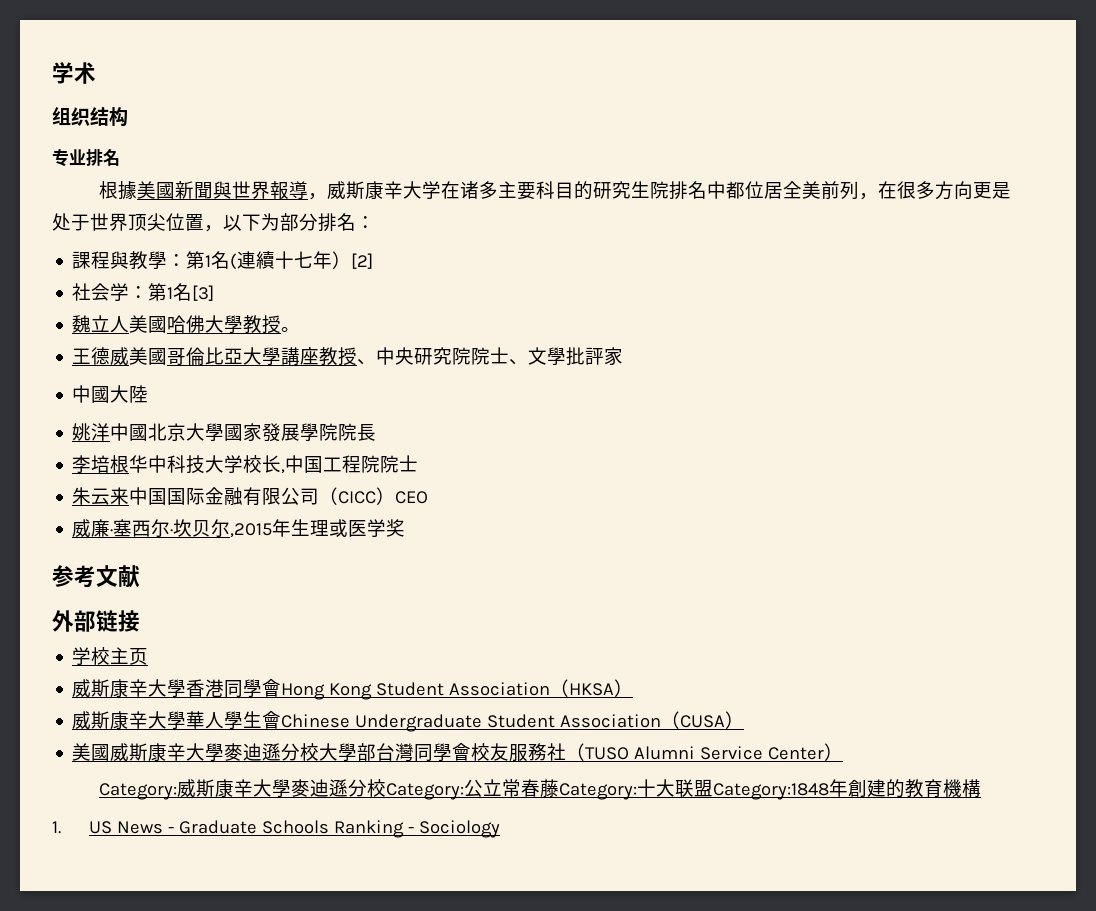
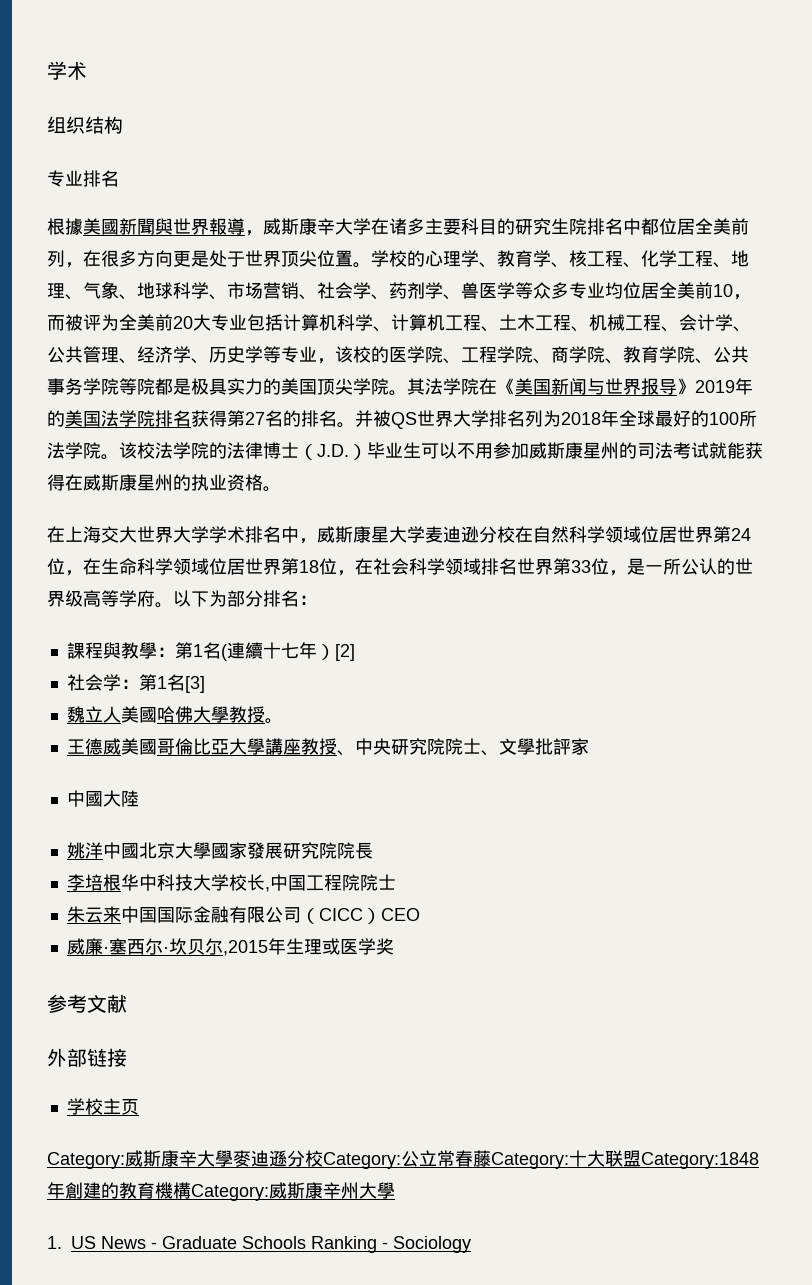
- 根據美國新聞與世界報導，威斯康辛大学在诸多主要科目的研究生院排名中都位居全美前列，在很多方向更是处于世界顶尖位置，以下为部分排名：
+ 根據美國新聞與世界報導，威斯康辛大学在诸多主要科目的研究生院排名中都位居全美前列，在很多方向更是处于世界顶尖位置。学校的心理学、教育学、核工程、化学工程、地理、气象、地球科学、市场营销、社会学、药剂学、兽医学等众多专业均位居全美前10，而被评为全美前20大专业包括计算机科学、计算机工程、土木工程、机械工程、会计学、公共管理、经济学、历史学等专业，该校的医学院、工程学院、商学院、教育学院、公共事务学院等院都是极具实力的美国顶尖学院。其法学院在《美国新闻与世界报导》2019年的美国法学院排名获得第27名的排名。并被QS世界大学排名列为2018年全球最好的100所法学院。该校法学院的法律博士（J.D.）毕业生可以不用参加威斯康星州的司法考试就能获得在威斯康星州的执业资格。
+ 在上海交大世界大学学术排名中，威斯康星大学麦迪逊分校在自然科学领域位居世界第24位，在生命科学领域位居世界第18位，在社会科学领域排名世界第33位，是一所公认的世界级高等学府。以下为部分排名：
- 姚洋中國北京大學國家發展學院院長
+ 姚洋中國北京大學國家發展研究院院長
- 威斯康辛大學香港同學會Hong Kong Student Association（HKSA）
- 威斯康辛大學華人學生會Chinese Undergraduate Student Association（CUSA）
- 美國威斯康辛大學麥迪遜分校大學部台灣同學會校友服務社（TUSO Alumni Service Center）
- Category:威斯康辛大學麥迪遜分校Category:公立常春藤Category:十大联盟Category:1848年創建的教育機構
+ Category:威斯康辛大學麥迪遜分校Category:公立常春藤Category:十大联盟Category:1848年創建的教育機構Category:威斯康辛州大學

